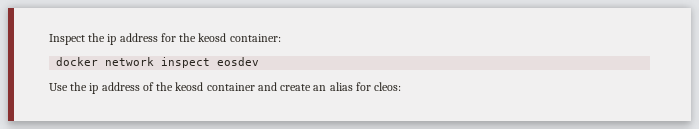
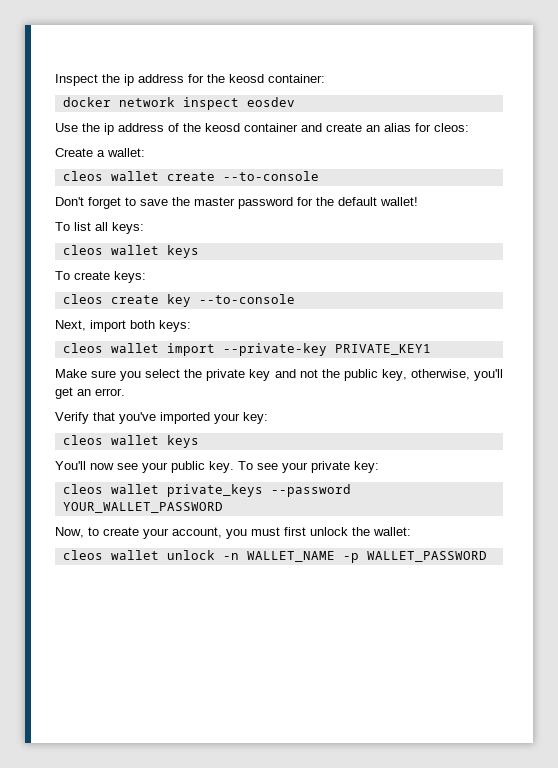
+ Create a wallet:
+ cleos wallet create --to-console
+ Don't forget to save the master password for the default wallet!
+ To list all keys:
+ cleos wallet keys
+ To create keys:
+ cleos create key --to-console
+ Next, import both keys:
+ cleos wallet import --private-key PRIVATE_KEY1
+ Make sure you select the private key and not the public key, otherwise, you'll get an error.
+ Verify that you've imported your key:
+ cleos wallet keys
+ You'll now see your public key. To see your private key:
+ cleos wallet private_keys --password YOUR_WALLET_PASSWORD
+ Now, to create your account, you must first unlock the wallet:
+ cleos wallet unlock -n WALLET_NAME -p WALLET_PASSWORD

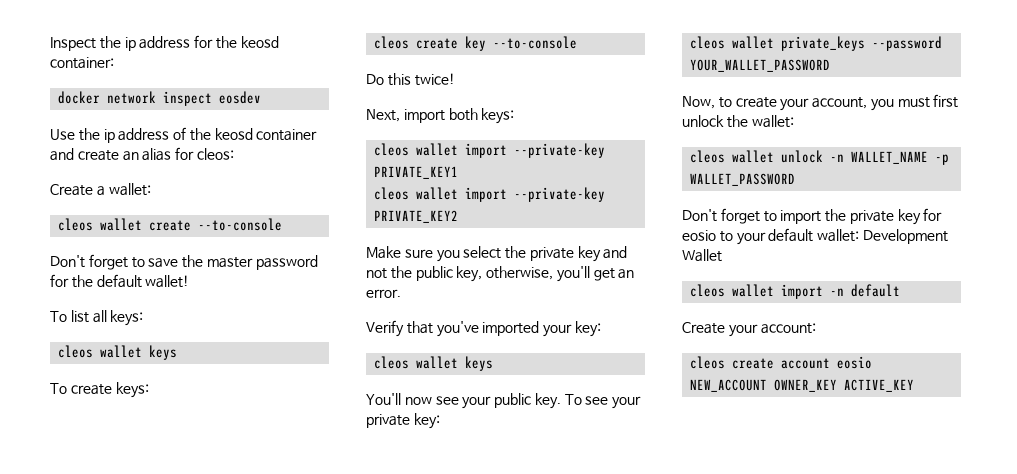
+ Do this twice!
+ cleos wallet import --private-key PRIVATE_KEY2
+ Don't forget to import the private key for eosio to your default wallet: Development Wallet
+ cleos wallet import -n default
+ Create your account:
+ cleos create account eosio NEW_ACCOUNT OWNER_KEY ACTIVE_KEY

